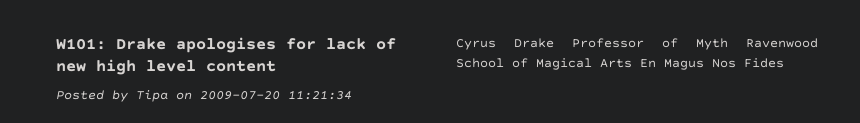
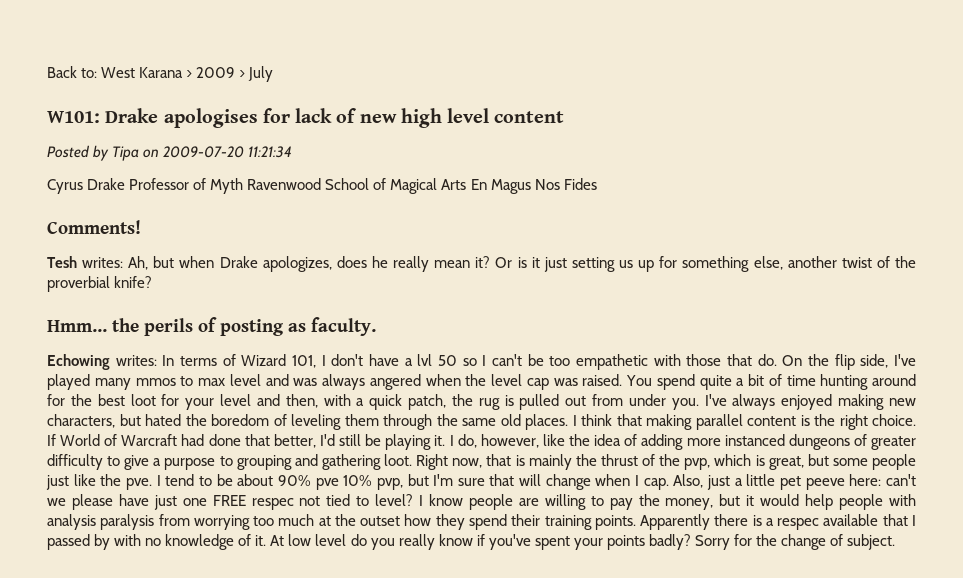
+ Back to: West Karana > 2009 > July
+ Comments!
+ Tesh writes: Ah, but when Drake apologizes, does he really mean it? Or is it just setting us up for something else, another twist of the proverbial knife?
+ Hmm... the perils of posting as faculty.
+ Echowing writes: In terms of Wizard 101, I don't have a lvl 50 so I can't be too empathetic with those that do. On the flip side, I've played many mmos to max level and was always angered when the level cap was raised. You spend quite a bit of time hunting around for the best loot for your level and then, with a quick patch, the rug is pulled out from under you. I've always enjoyed making new characters, but hated the boredom of leveling them through the same old places. I think that making parallel content is the right choice. If World of Warcraft had done that better, I'd still be playing it. I do, however, like the idea of adding more instanced dungeons of greater difficulty to give a purpose to grouping and gathering loot. Right now, that is mainly the thrust of the pvp, which is great, but some people just like the pve. I tend to be about 90% pve 10% pvp, but I'm sure that will change when I cap. Also, just a little pet peeve here: can't we please have just one FREE respec not tied to level? I know people are willing to pay the money, but it would help people with analysis paralysis from worrying too much at the outset how they spend their training points. Apparently there is a respec available that I passed by with no knowledge of it. At low level do you really know if you've spent your points badly? Sorry for the change of subject.

